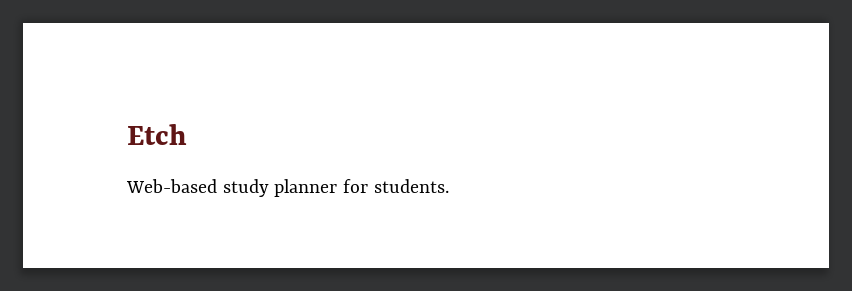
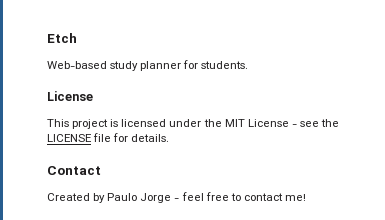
  Web-based study planner for students.
+ License
+ This project is licensed under the MIT License - see the LICENSE file for details.
+ Contact
+ Created by Paulo Jorge - feel free to contact me!

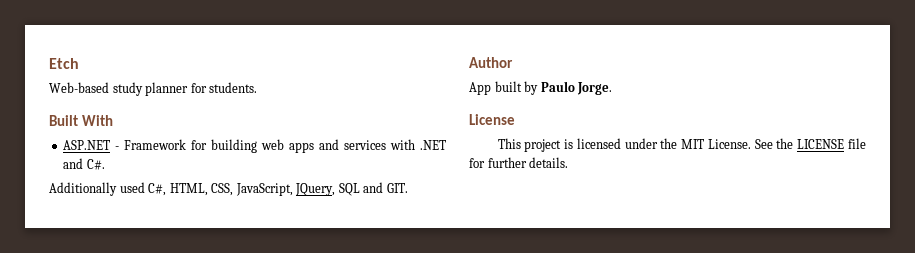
+ Built With
+ ASP.NET - Framework for building web apps and services with .NET and C#.
+ Additionally used C#, HTML, CSS, JavaScript, JQuery, SQL and GIT.
+ Author
+ App built by Paulo Jorge.
- This project is licensed under the MIT License - see the LICENSE file for details.
+ This project is licensed under the MIT License. See the LICENSE file for further details.
- Contact
- Created by Paulo Jorge - feel free to contact me!

